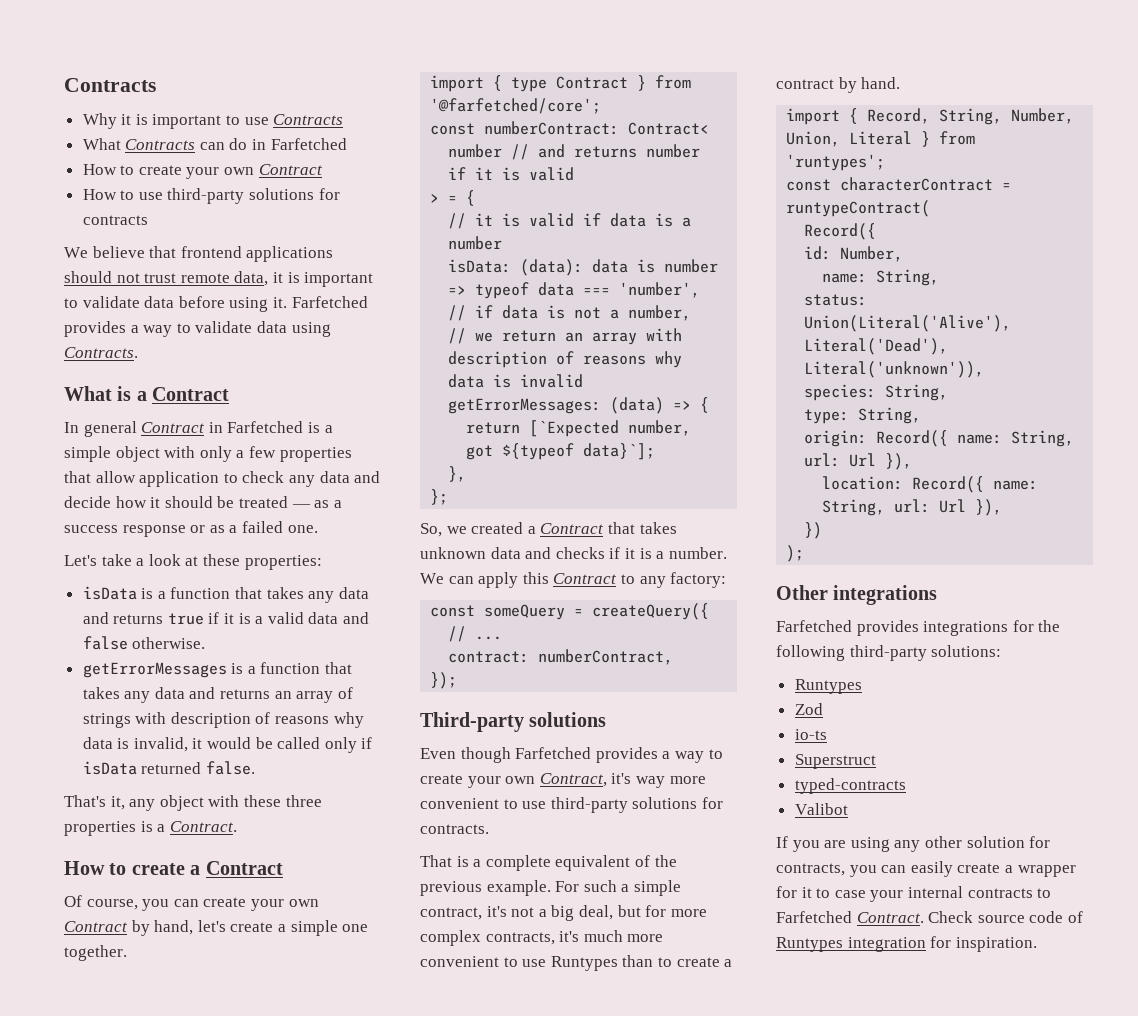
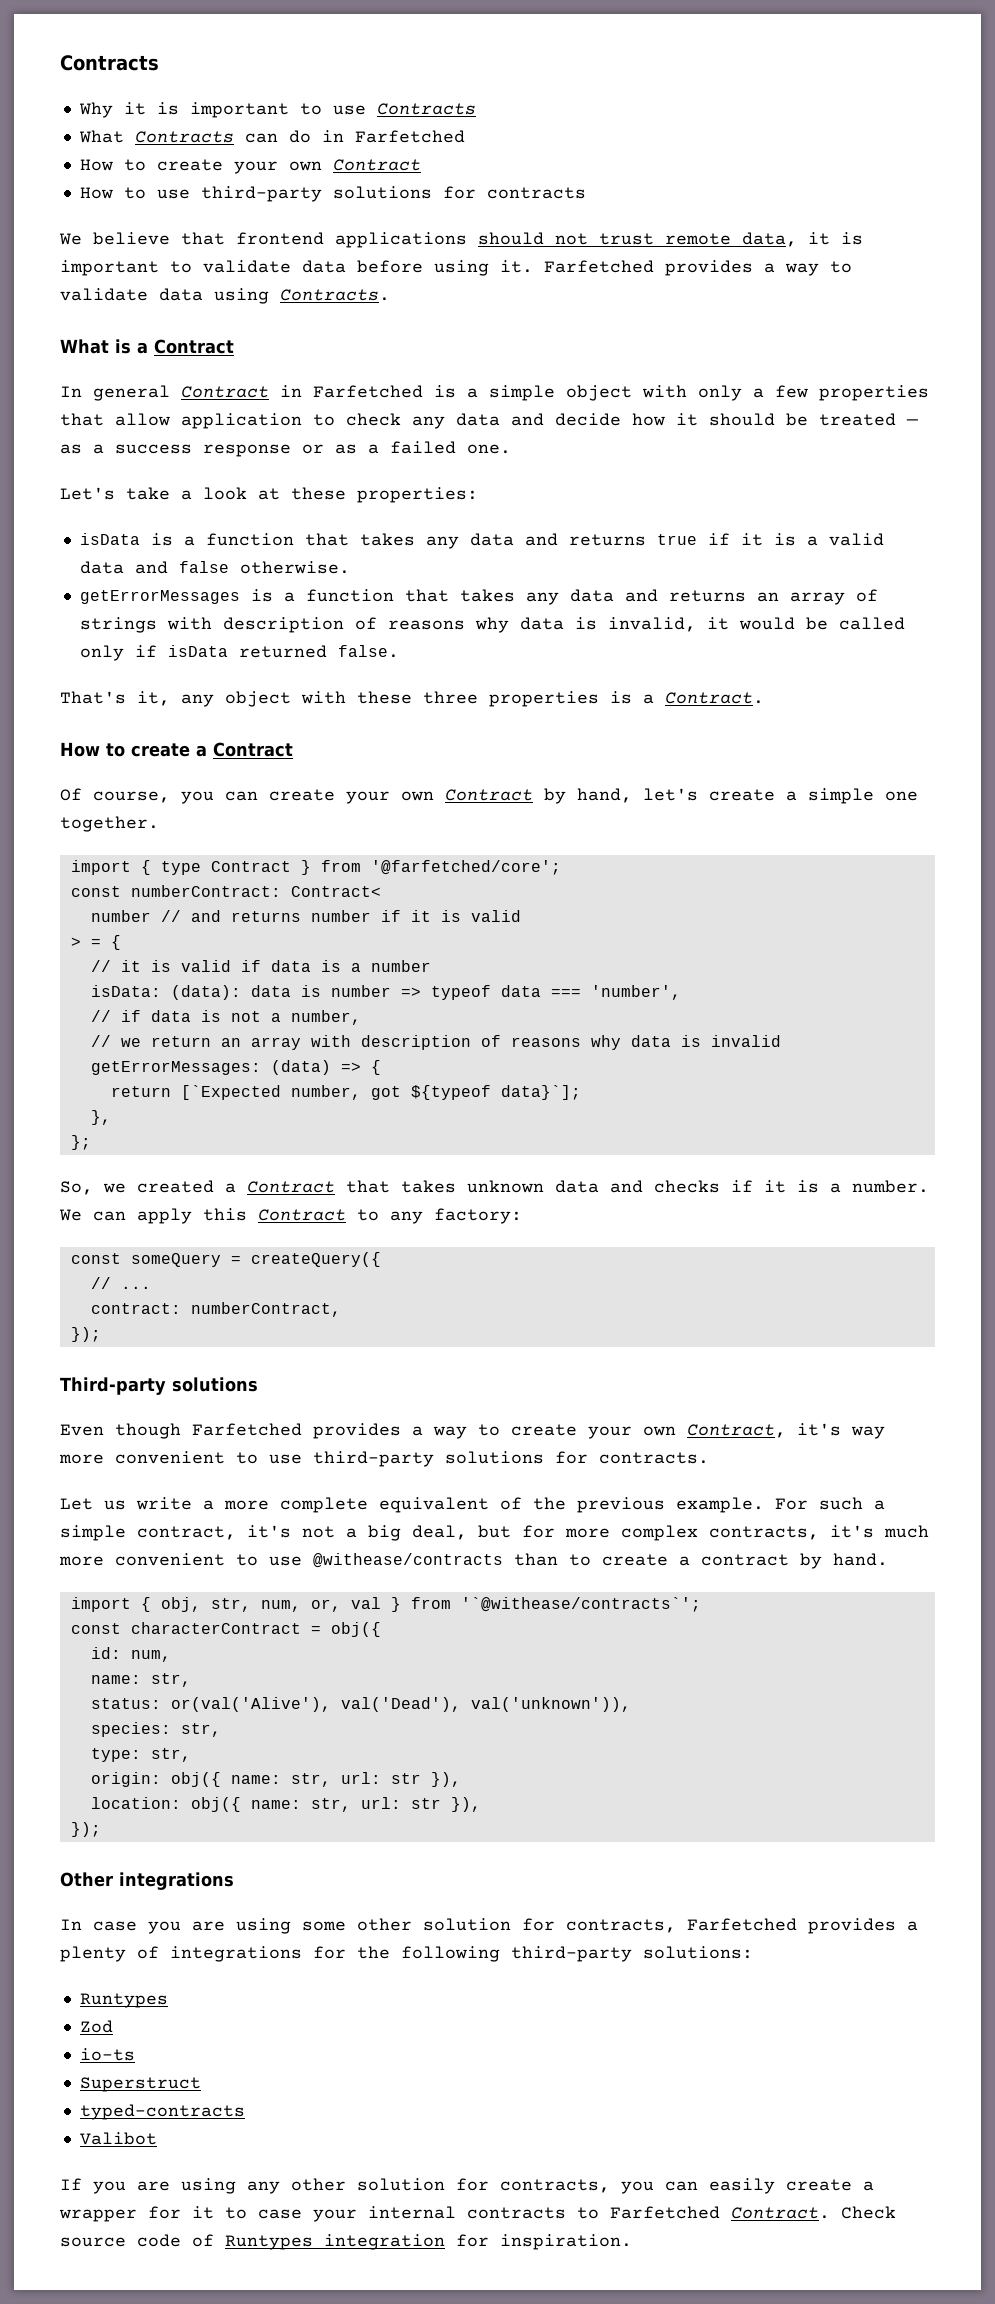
- That is a complete equivalent of the previous example.
+ Let us write a more complete equivalent of the previous example.
- For such a simple contract, it's not a big deal, but for more complex contracts, it's much more convenient to use Runtypes than to create a contract by hand.
+ For such a simple contract, it's not a big deal, but for more complex contracts, it's much more convenient to use @withease/contracts than to create a contract by hand.
- import { Record, String, Number, Union, Literal } from 'runtypes';
+ import { obj, str, num, or, val } from '`@withease/contracts`';
- const characterContract = runtypeContract(
- Record({
+ const characterContract = obj({
- id: Number,
- name: String,
+ id: num,
+ name: str,
- status: Union(Literal('Alive'), Literal('Dead'), Literal('unknown')),
+ status: or(val('Alive'), val('Dead'), val('unknown')),
- species: String,
+ species: str,
- type: String,
+ type: str,
- origin: Record({ name: String, url: Url }),
- location: Record({ name: String, url: Url }),
- })
- );
+ origin: obj({ name: str, url: str }),
+ location: obj({ name: str, url: str }),
+ });
- Farfetched provides integrations for the following third-party solutions:
+ In case you are using some other solution for contracts, Farfetched provides a plenty of integrations for the following third-party solutions:

